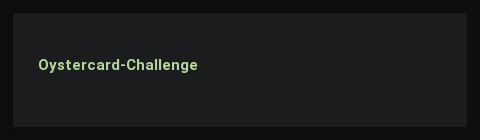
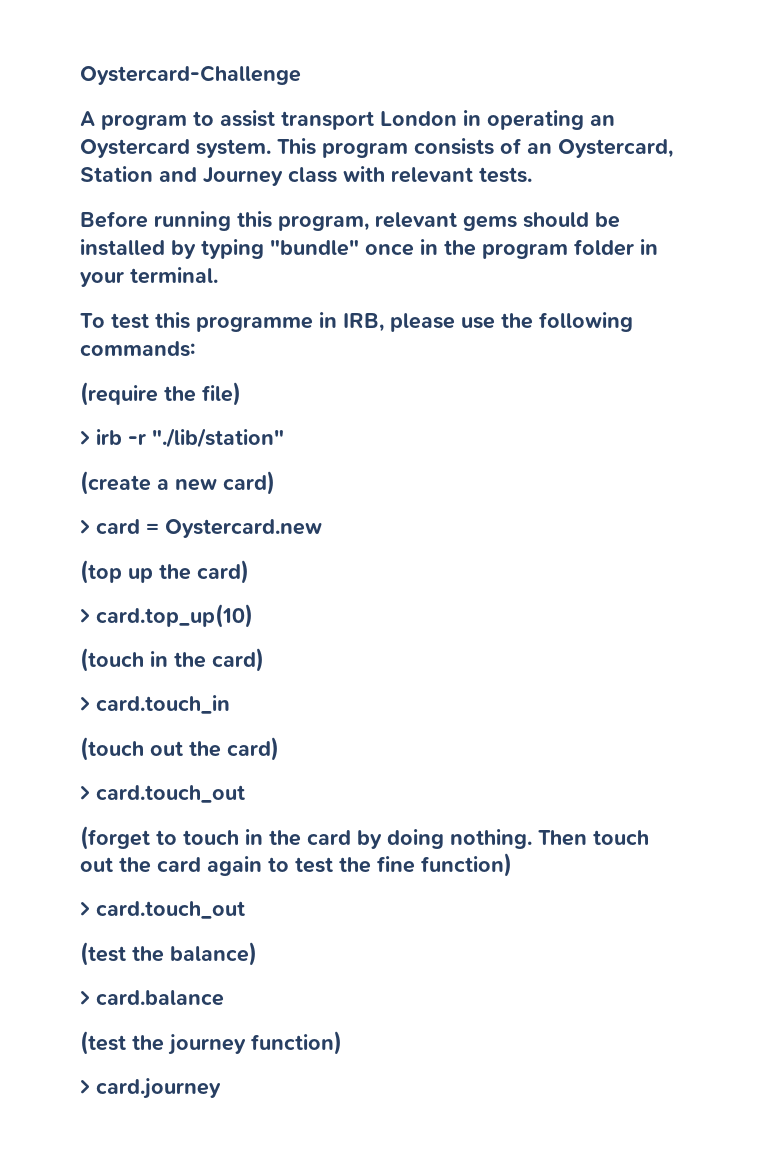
+ A program to assist transport London in operating an Oystercard system. This program consists of an Oystercard, Station and Journey class with relevant tests.
+ Before running this program, relevant gems should be installed by typing "bundle" once in the program folder in your terminal.
+ To test this programme in IRB, please use the following commands:
+ (require the file)
+ > irb -r "./lib/station"
+ (create a new card)
+ > card = Oystercard.new
+ (top up the card)
+ > card.top_up(10)
+ (touch in the card)
+ > card.touch_in
+ (touch out the card)
+ > card.touch_out
+ (forget to touch in the card by doing nothing. Then touch out the card again to test the fine function)
+ > card.touch_out
+ (test the balance)
+ > card.balance
+ (test the journey function)
+ > card.journey

